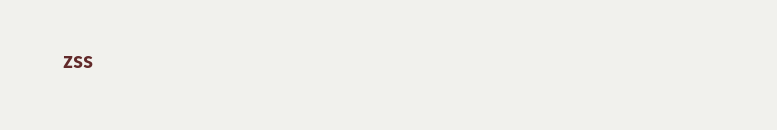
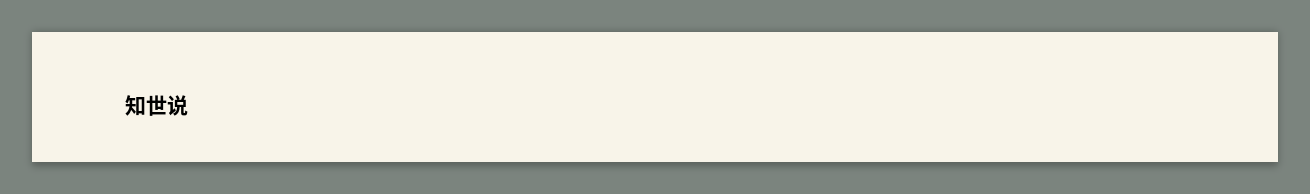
- zss
+ 知世说

